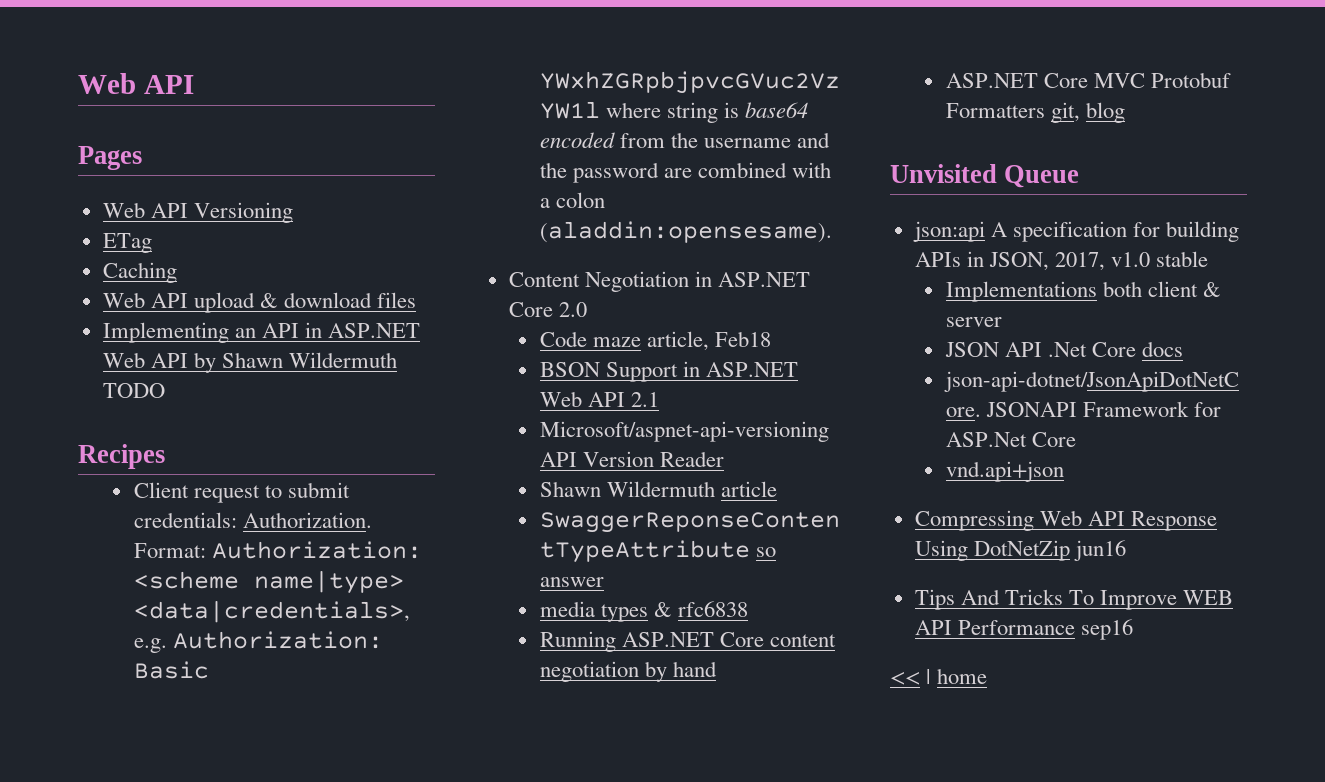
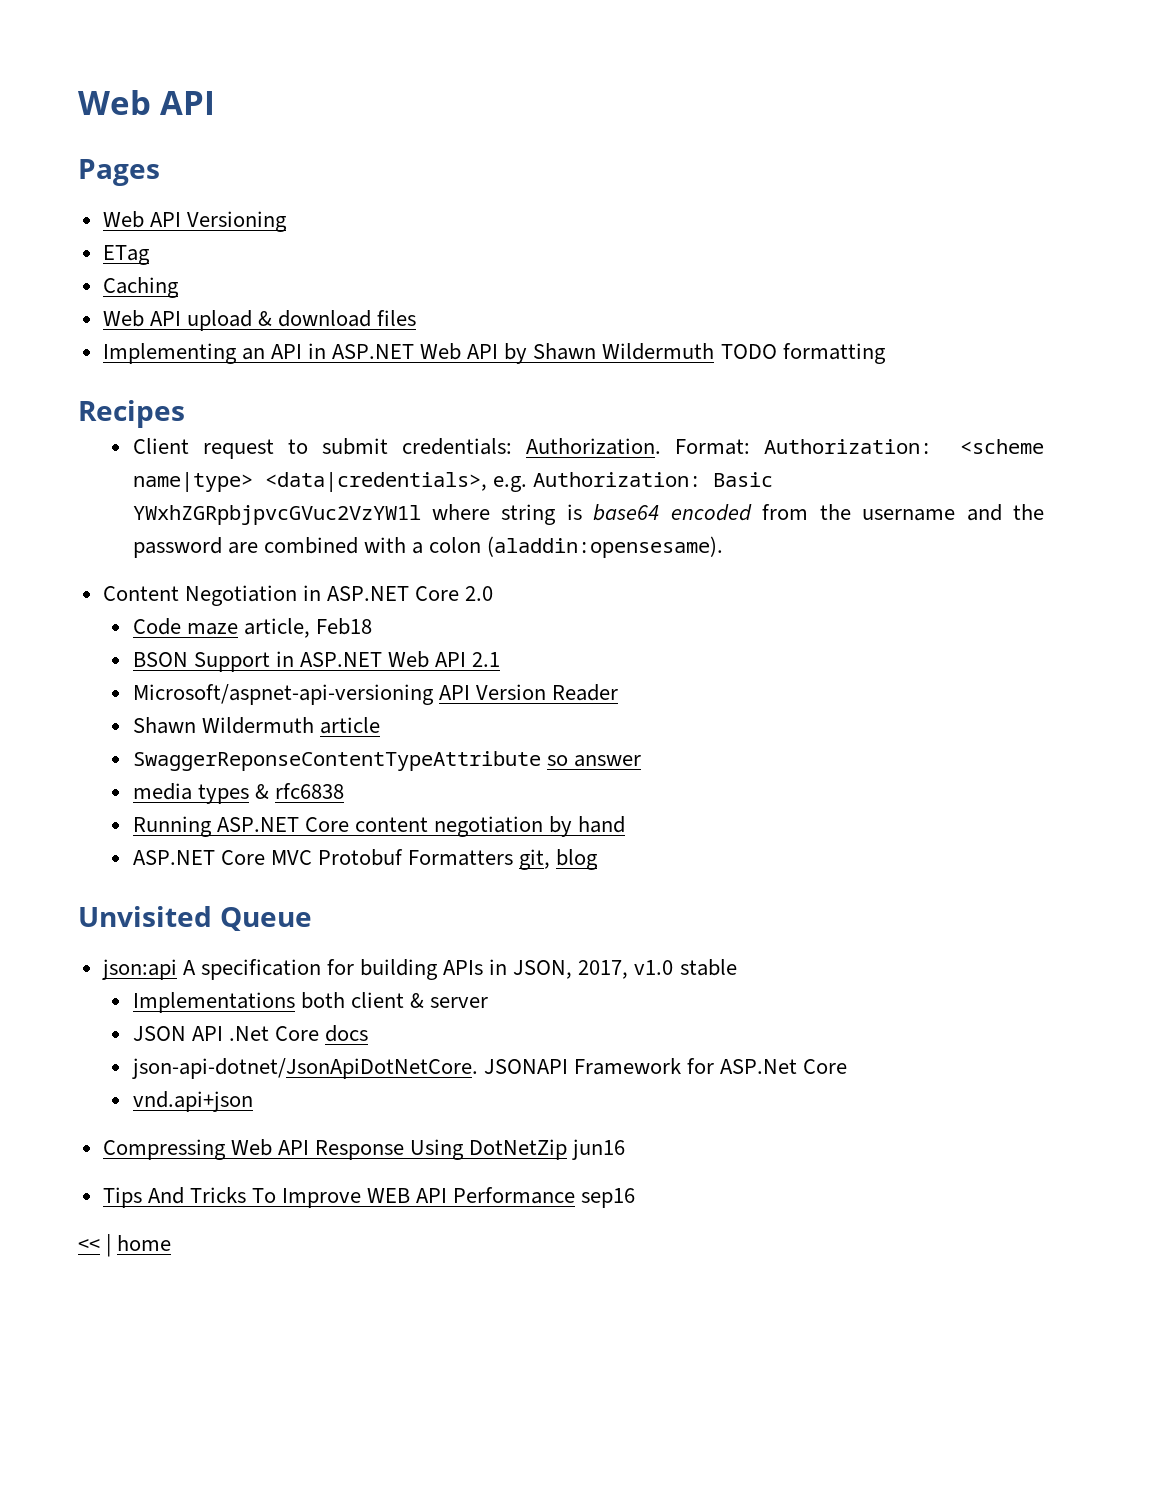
- Implementing an API in ASP.NET Web API by Shawn Wildermuth TODO
+ Implementing an API in ASP.NET Web API by Shawn Wildermuth TODO formatting

